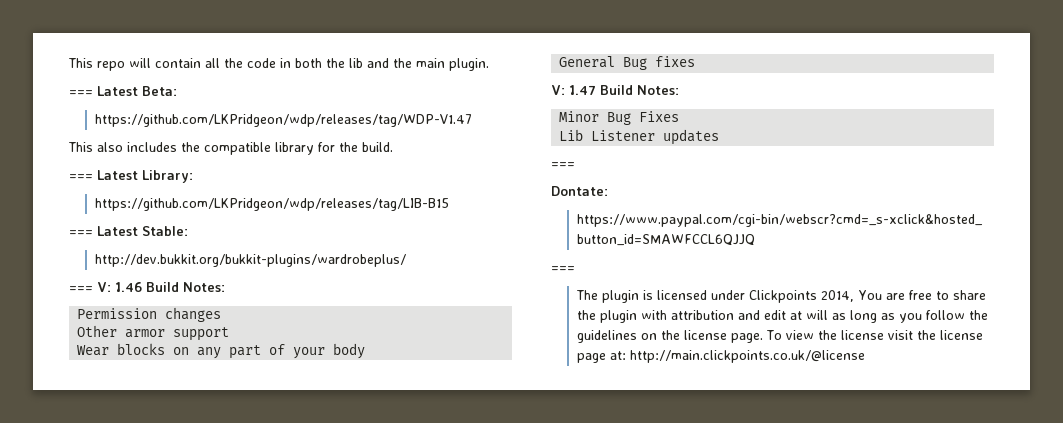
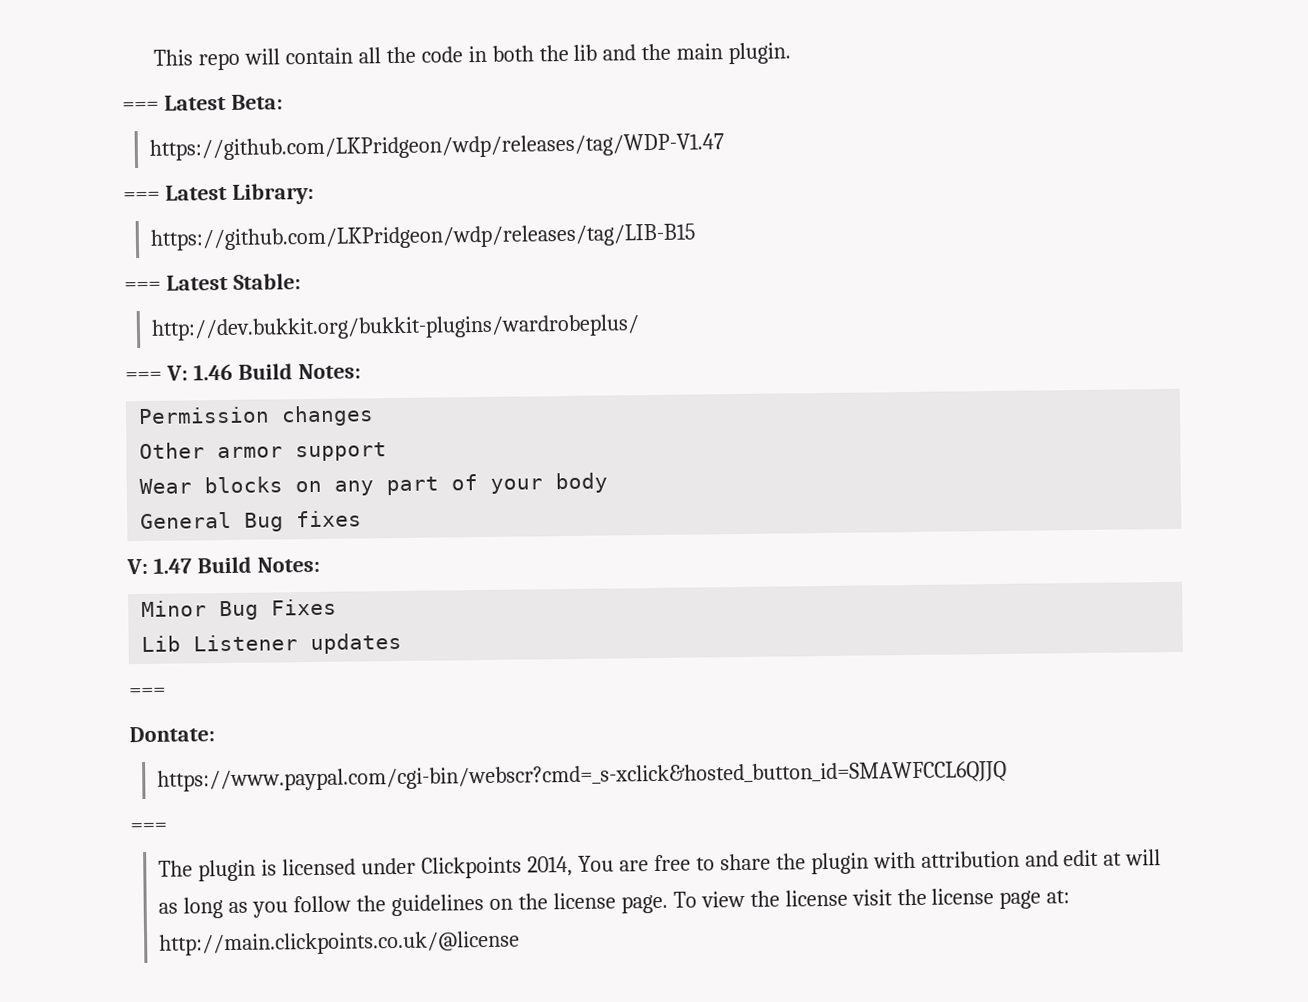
- This also includes the compatible library for the build.

